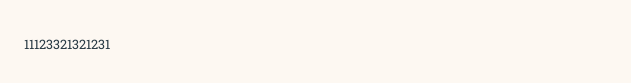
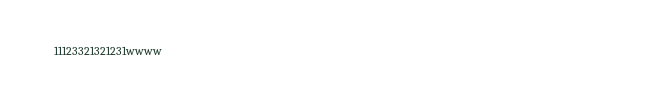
- 11123321321231
+ 11123321321231wwww

